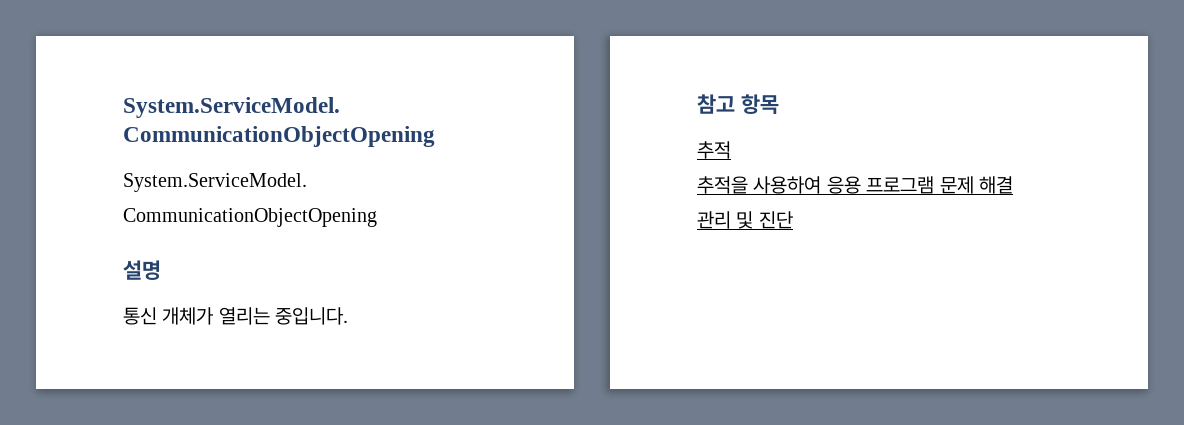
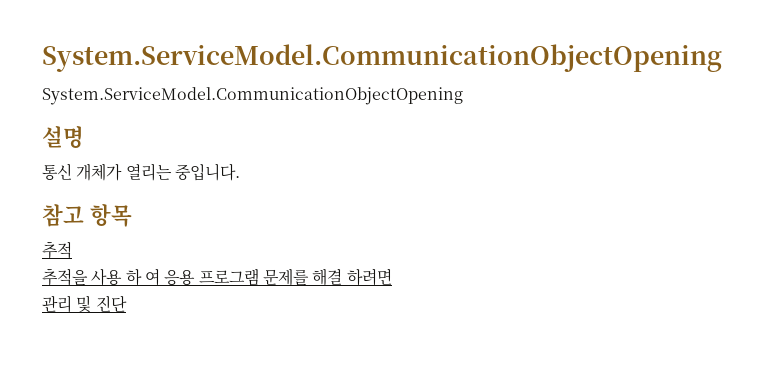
- 추적을 사용하여 응용 프로그램 문제 해결
+ 추적을 사용 하 여 응용 프로그램 문제를 해결 하려면

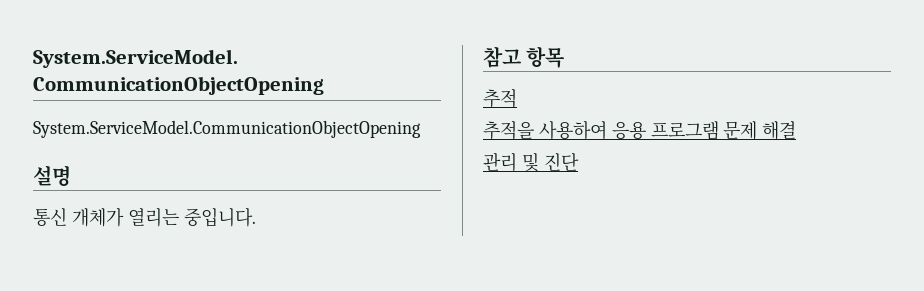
- 추적을 사용 하 여 응용 프로그램 문제를 해결 하려면
+ 추적을 사용하여 응용 프로그램 문제 해결

